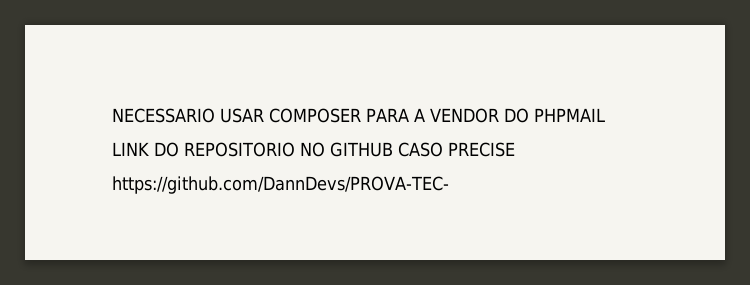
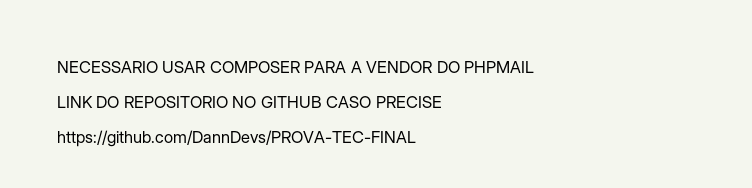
- https://github.com/DannDevs/PROVA-TEC-
+ https://github.com/DannDevs/PROVA-TEC-FINAL

